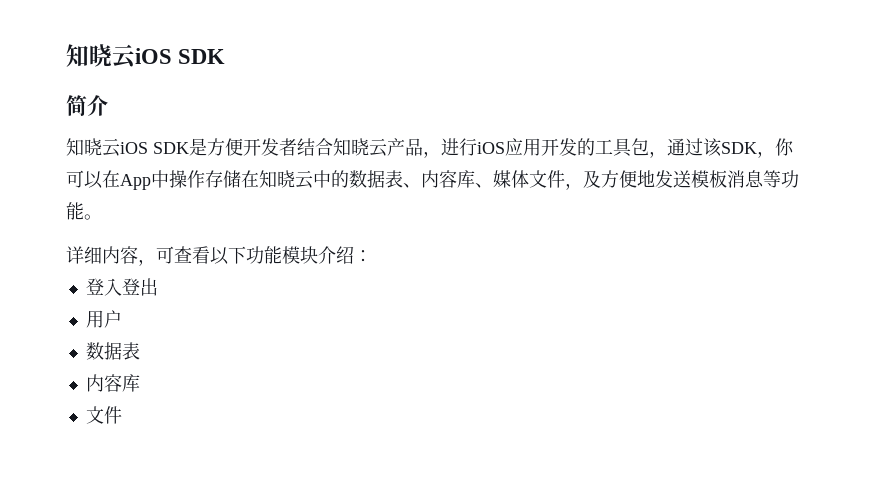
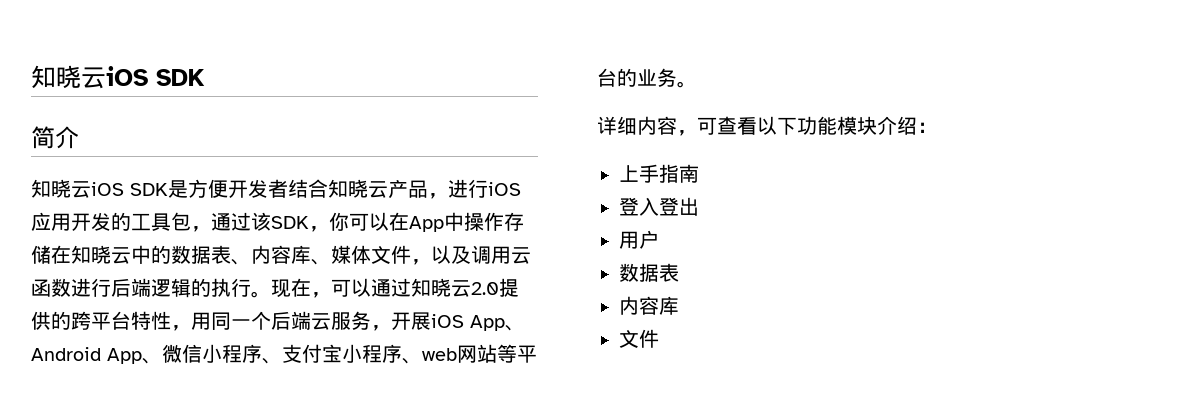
- 知晓云iOS SDK是方便开发者结合知晓云产品，进行iOS应用开发的工具包，通过该SDK，你可以在App中操作存储在知晓云中的数据表、内容库、媒体文件，及方便地发送模板消息等功能。
+ 知晓云iOS SDK是方便开发者结合知晓云产品，进行iOS应用开发的工具包，通过该SDK，你可以在App中操作存储在知晓云中的数据表、内容库、媒体文件，以及调用云函数进行后端逻辑的执行。现在，可以通过知晓云2.0提供的跨平台特性，用同一个后端云服务，开展iOS App、Android App、微信小程序、支付宝小程序、web网站等平台的业务。
+ 上手指南

